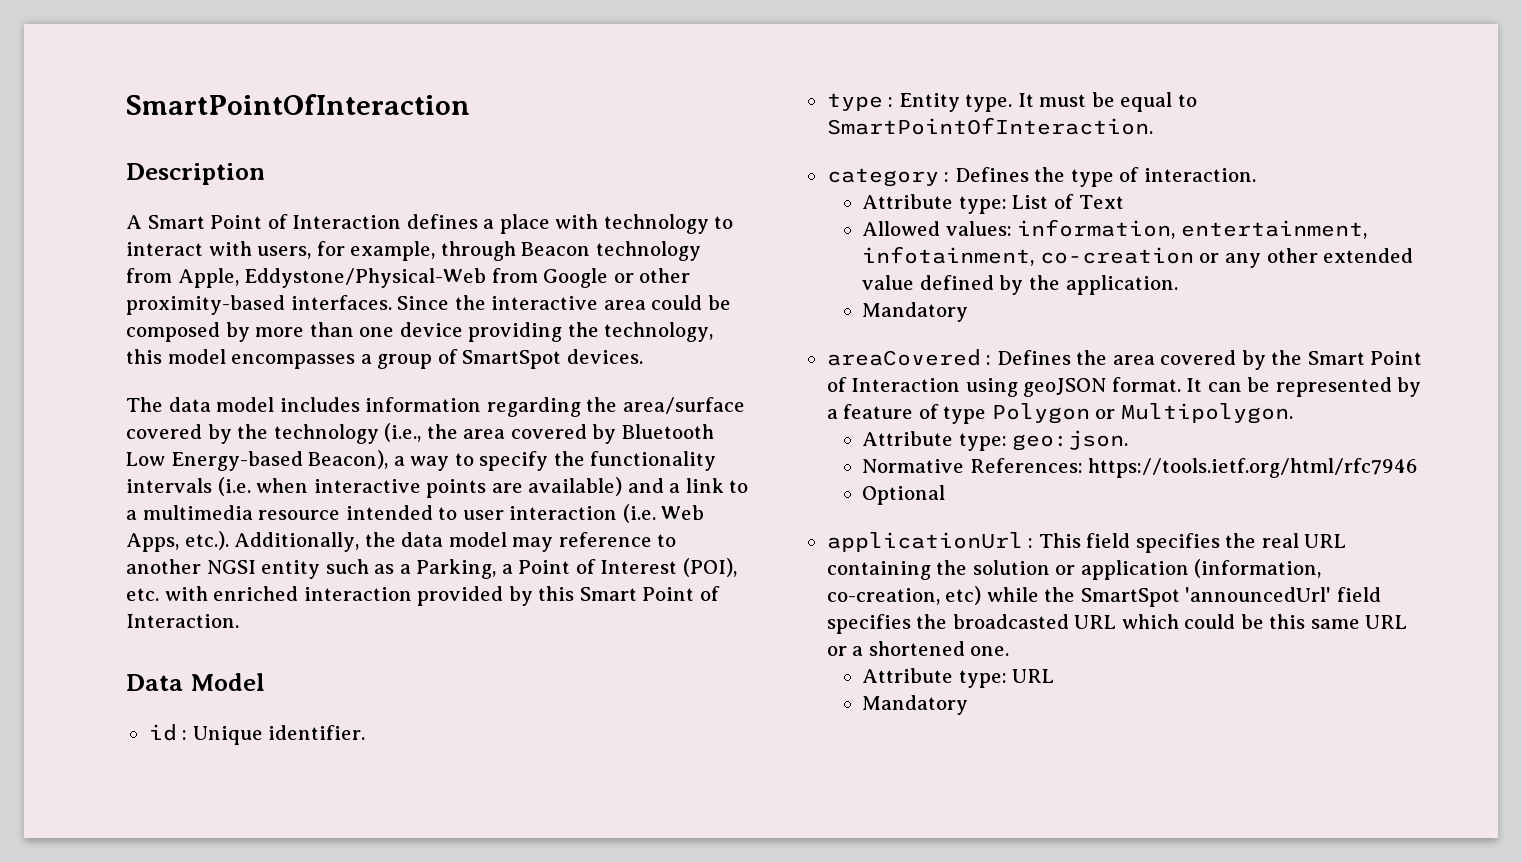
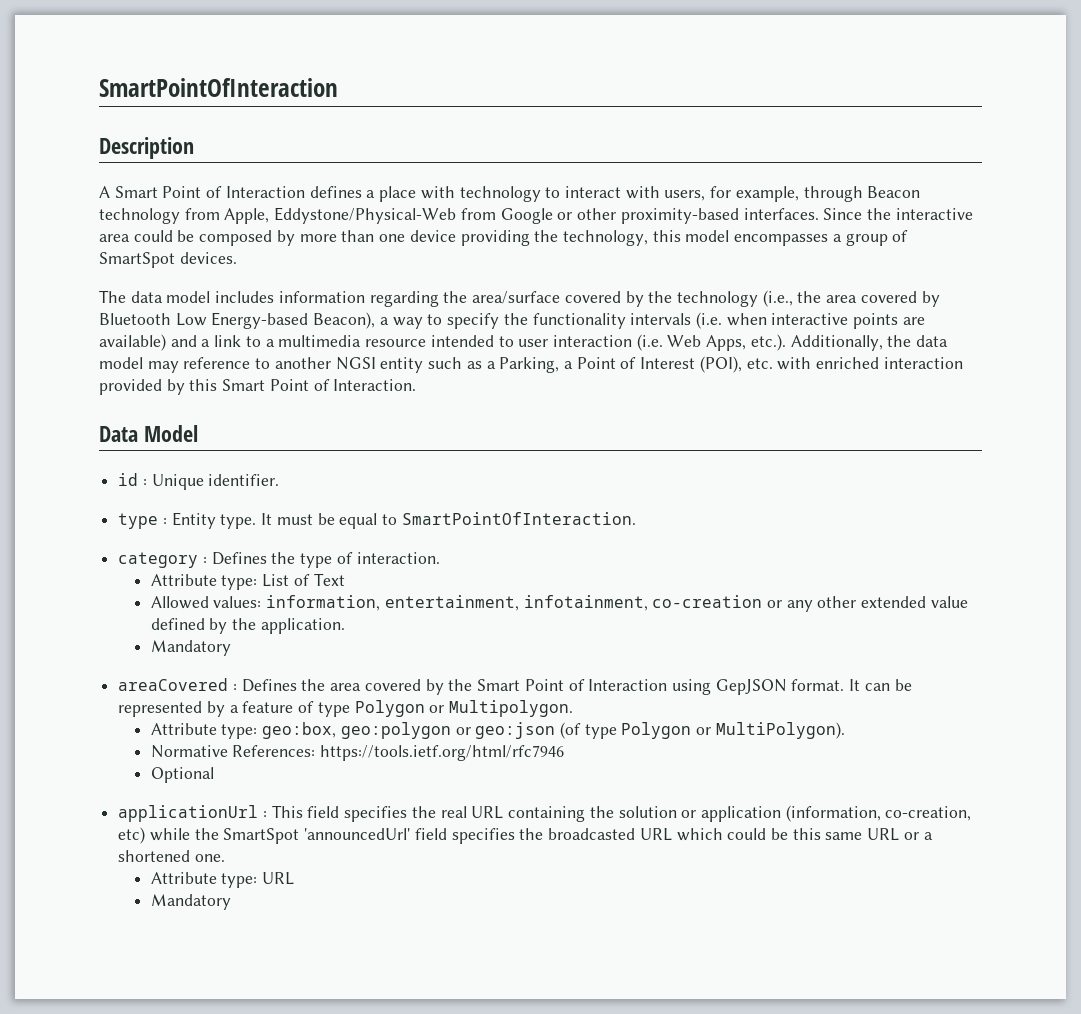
- areaCovered : Defines the area covered by the Smart Point of Interaction using geoJSON format.
+ areaCovered : Defines the area covered by the Smart Point of Interaction using GepJSON format.
- Attribute type: geo:json.
+ Attribute type: geo:box, geo:polygon or geo:json (of type Polygon or MultiPolygon).

